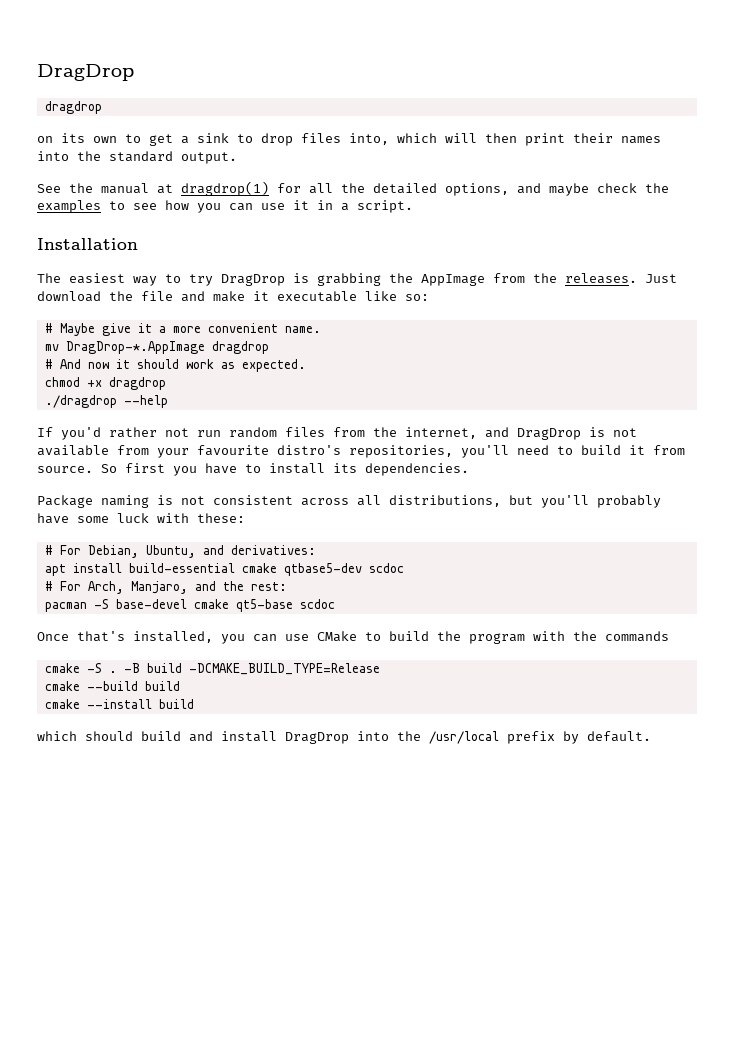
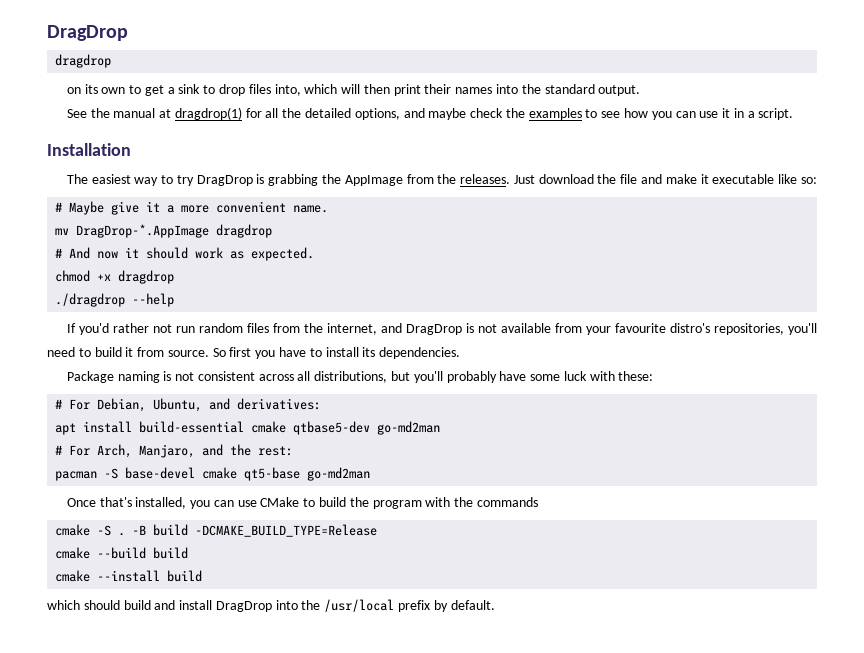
- apt install build-essential cmake qtbase5-dev scdoc
+ apt install build-essential cmake qtbase5-dev go-md2man
- pacman -S base-devel cmake qt5-base scdoc
+ pacman -S base-devel cmake qt5-base go-md2man

